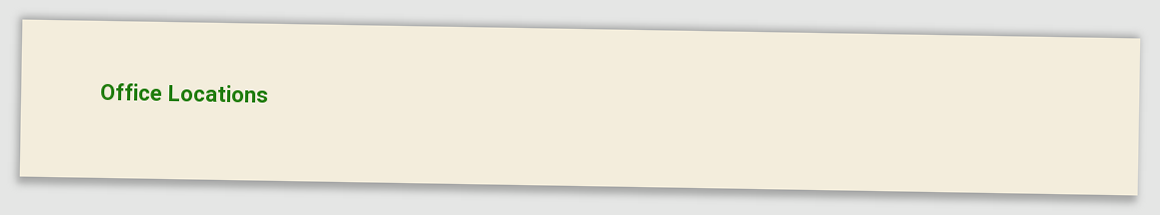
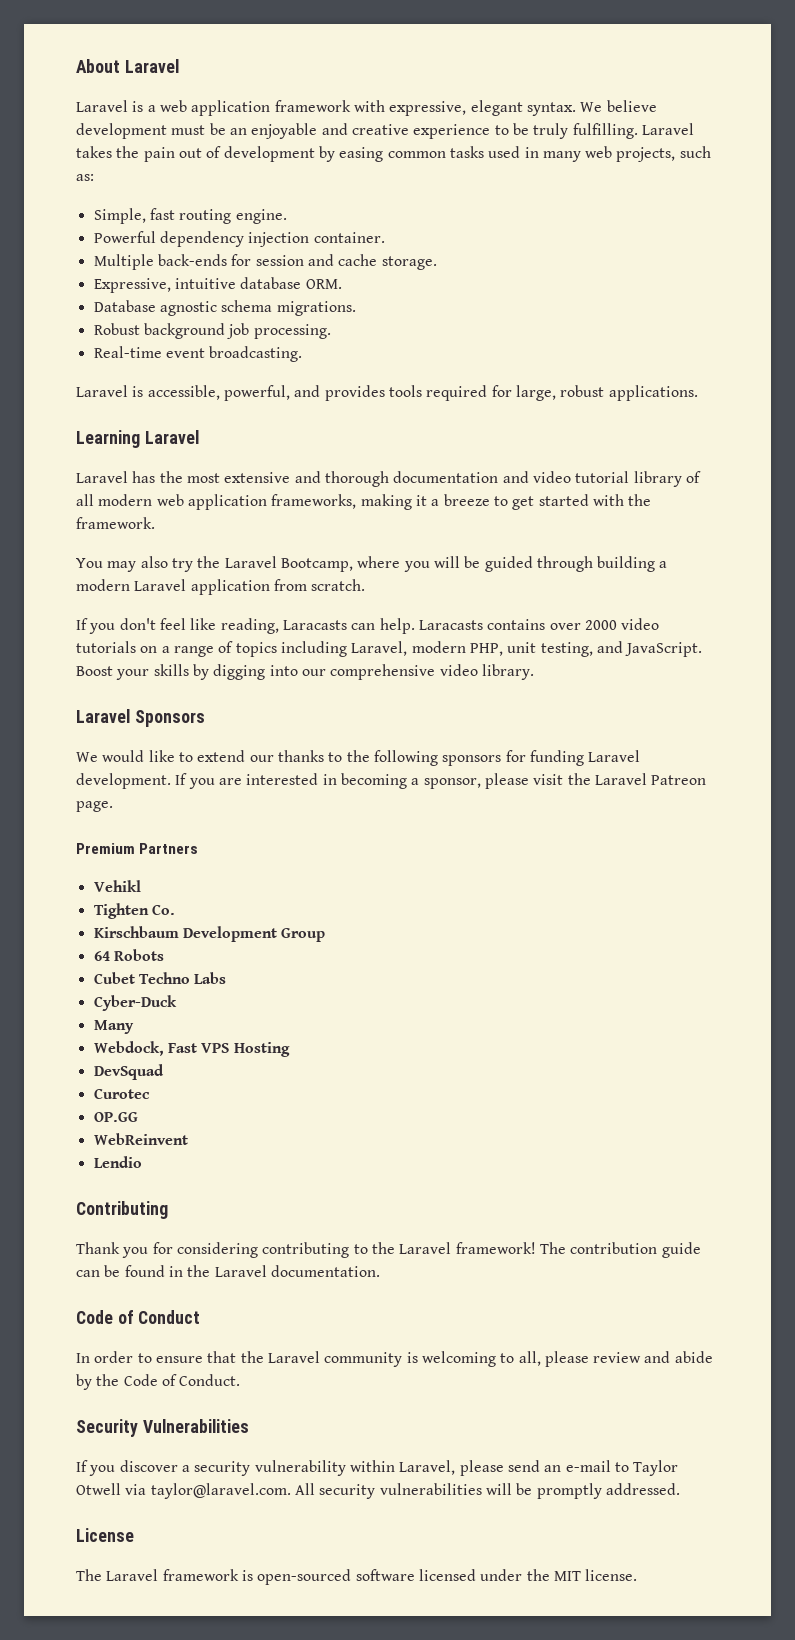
- Office Locations
+ About Laravel
+ Laravel is a web application framework with expressive, elegant syntax. We believe development must be an enjoyable and creative experience to be truly fulfilling. Laravel takes the pain out of development by easing common tasks used in many web projects, such as:
+ Simple, fast routing engine.
+ Powerful dependency injection container.
+ Multiple back-ends for session and cache storage.
+ Expressive, intuitive database ORM.
+ Database agnostic schema migrations.
+ Robust background job processing.
+ Real-time event broadcasting.
+ Laravel is accessible, powerful, and provides tools required for large, robust applications.
+ Learning Laravel
+ Laravel has the most extensive and thorough documentation and video tutorial library of all modern web application frameworks, making it a breeze to get started with the framework.
+ You may also try the Laravel Bootcamp, where you will be guided through building a modern Laravel application from scratch.
+ If you don't feel like reading, Laracasts can help. Laracasts contains over 2000 video tutorials on a range of topics including Laravel, modern PHP, unit testing, and JavaScript. Boost your skills by digging into our comprehensive video library.
+ Laravel Sponsors
+ We would like to extend our thanks to the following sponsors for funding Laravel development. If you are interested in becoming a sponsor, please visit the Laravel Patreon page.
+ Premium Partners
+ Vehikl
+ Tighten Co.
+ Kirschbaum Development Group
+ 64 Robots
+ Cubet Techno Labs
+ Cyber-Duck
+ Many
+ Webdock, Fast VPS Hosting
+ DevSquad
+ Curotec
+ OP.GG
+ WebReinvent
+ Lendio
+ Contributing
+ Thank you for considering contributing to the Laravel framework! The contribution guide can be found in the Laravel documentation.
+ Code of Conduct
+ In order to ensure that the Laravel community is welcoming to all, please review and abide by the Code of Conduct.
+ Security Vulnerabilities
+ If you discover a security vulnerability within Laravel, please send an e-mail to Taylor Otwell via taylor@laravel.com. All security vulnerabilities will be promptly addressed.
+ License
+ The Laravel framework is open-sourced software licensed under the MIT license.

